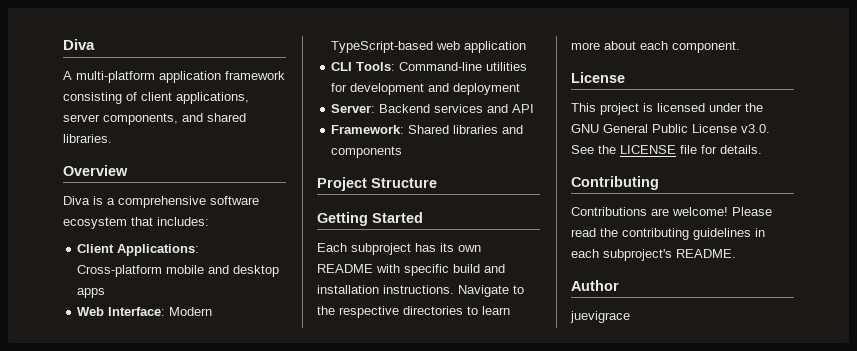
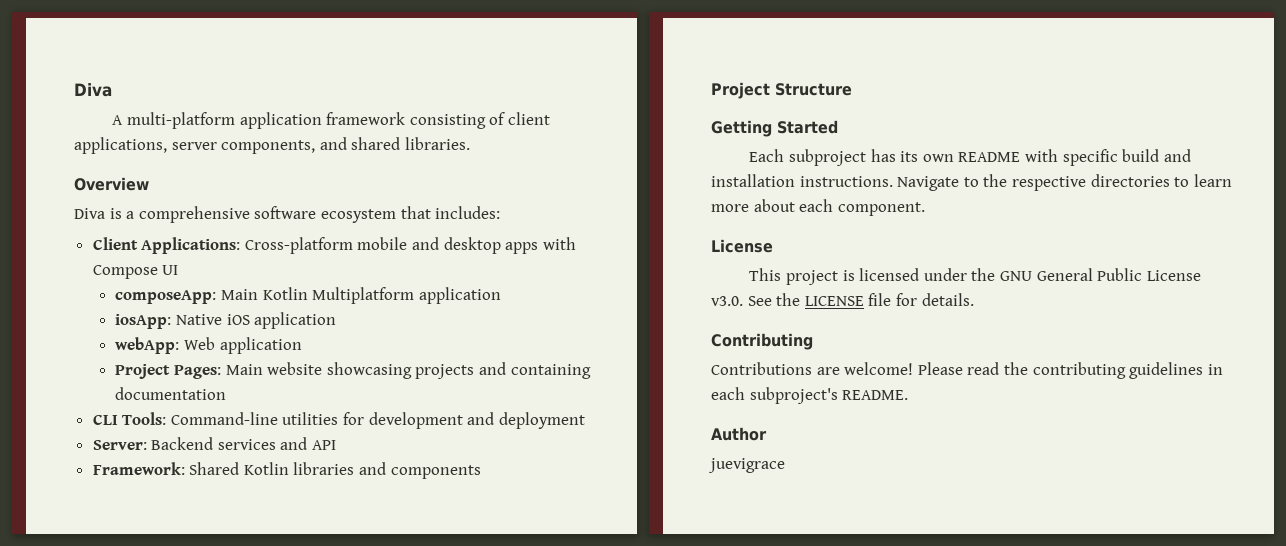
- Client Applications: Cross-platform mobile and desktop apps
- Web Interface: Modern TypeScript-based web application
+ Client Applications: Cross-platform mobile and desktop apps with Compose UI
+ composeApp: Main Kotlin Multiplatform application
+ iosApp: Native iOS application
+ webApp: Web application
+ Project Pages: Main website showcasing projects and containing documentation
- Framework: Shared libraries and components
+ Framework: Shared Kotlin libraries and components

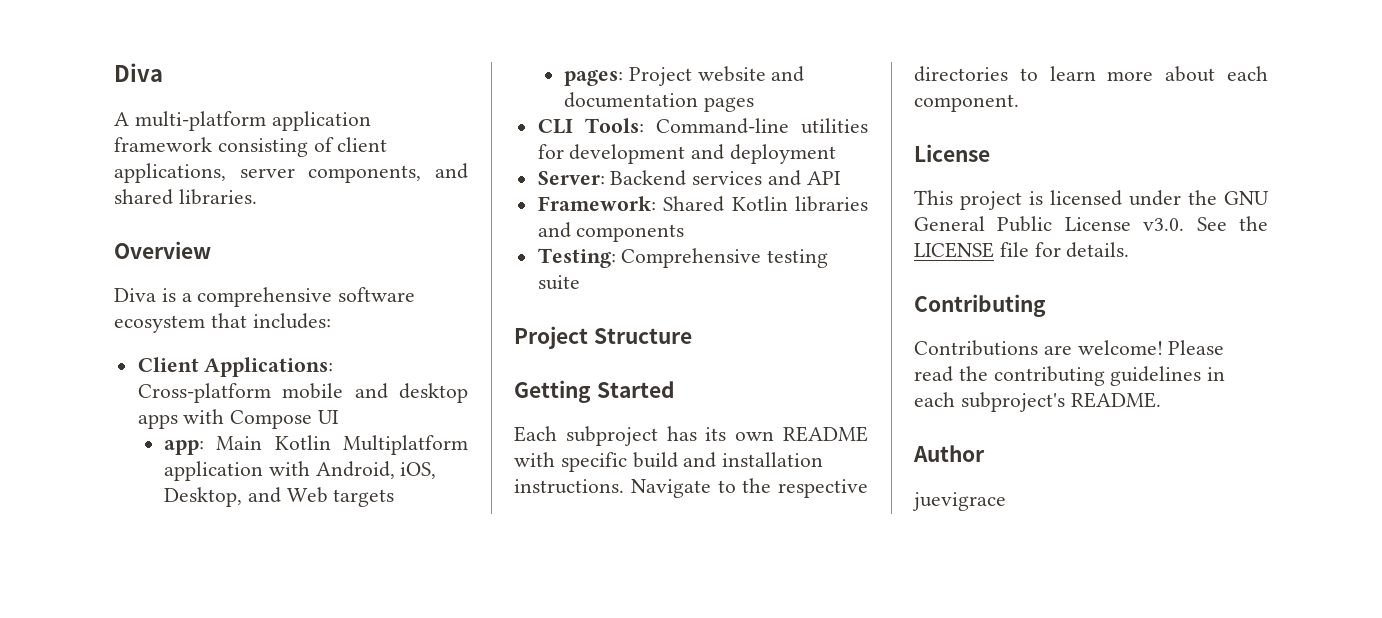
- composeApp: Main Kotlin Multiplatform application
- iosApp: Native iOS application
- webApp: Web application
- Project Pages: Main website showcasing projects and containing documentation
+ app: Main Kotlin Multiplatform application with Android, iOS, Desktop, and Web targets
+ pages: Project website and documentation pages
+ Testing: Comprehensive testing suite

